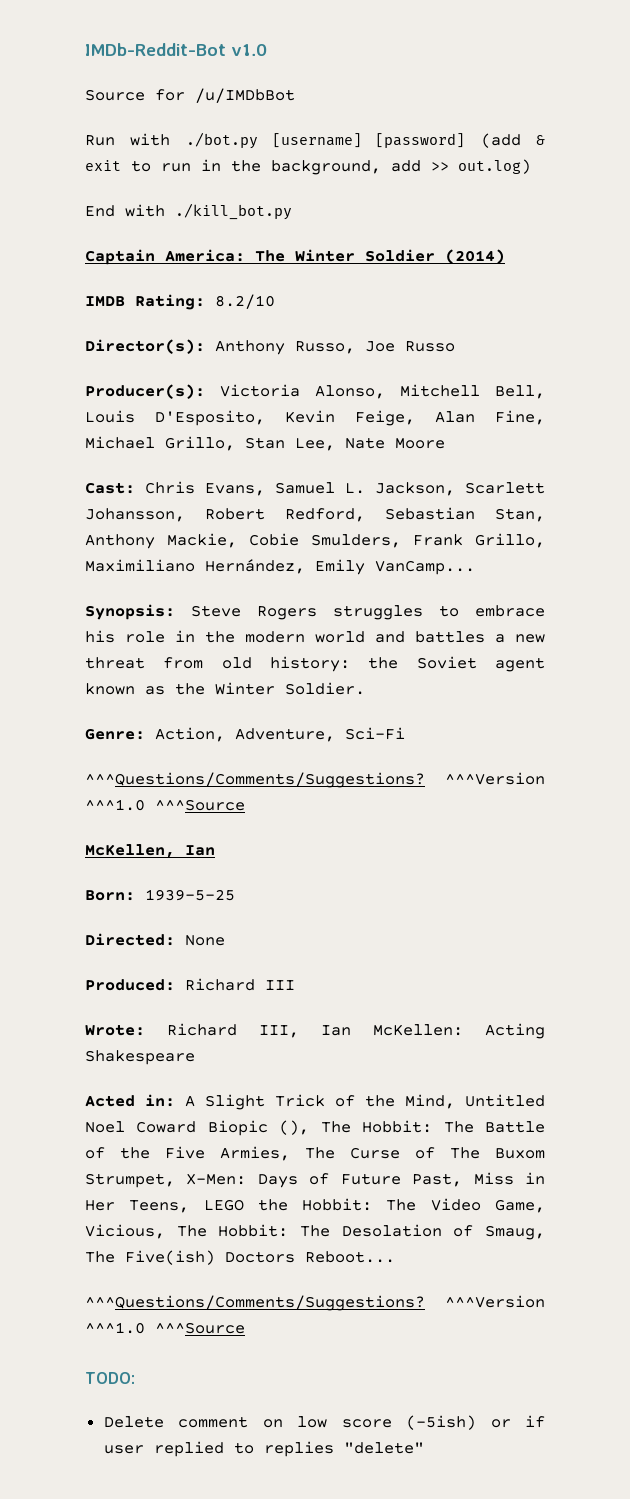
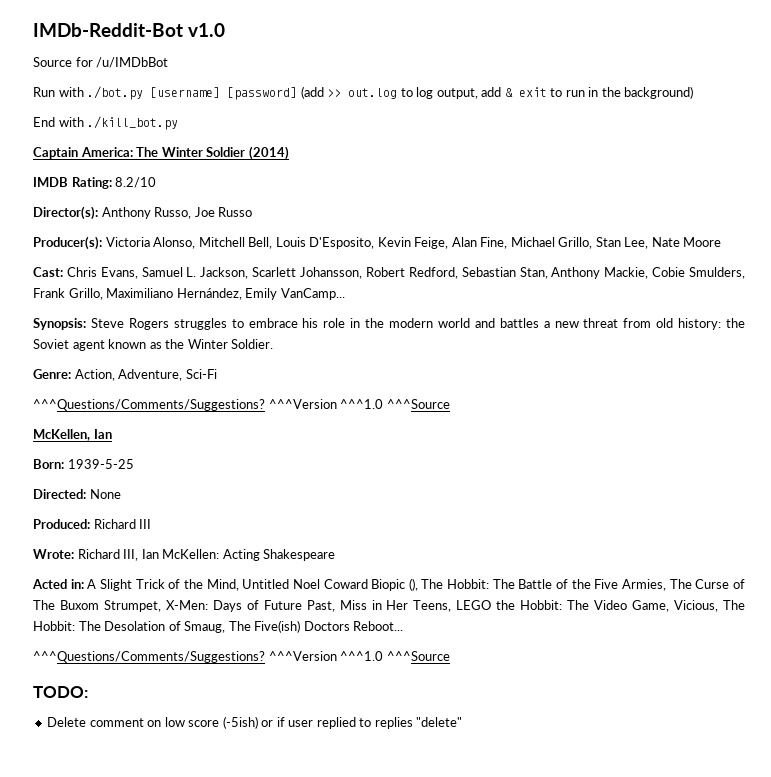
- Run with ./bot.py [username] [password] (add & exit to run in the background, add >> out.log)
+ Run with ./bot.py [username] [password] (add >> out.log to log output, add & exit to run in the background)

